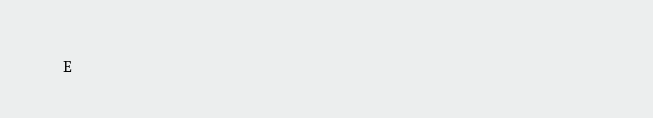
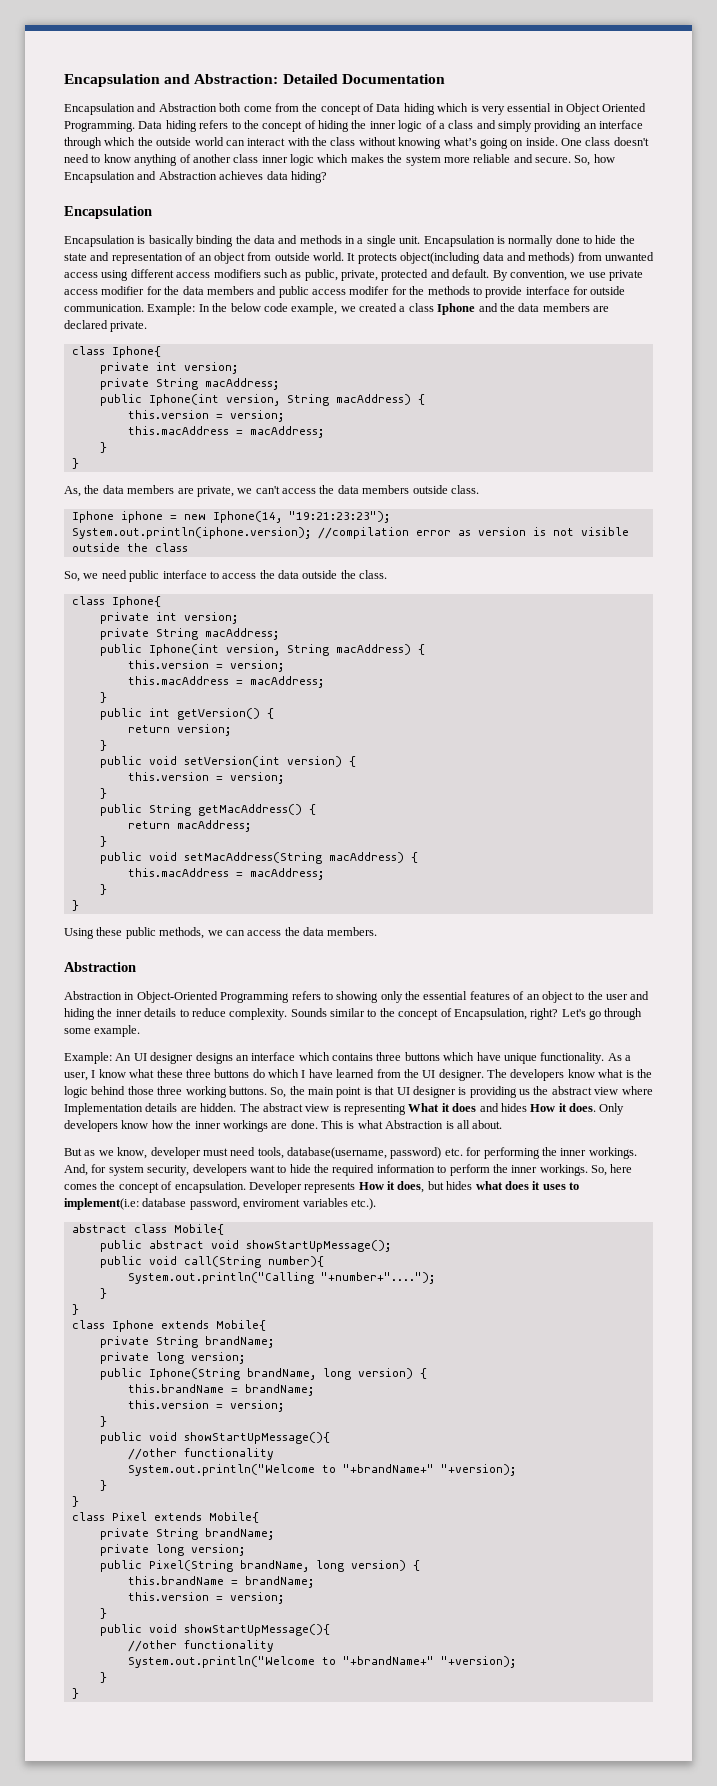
- E
+ Encapsulation and Abstraction: Detailed Documentation
+ Encapsulation and Abstraction both come from the concept of Data hiding which is very essential in Object Oriented Programming. Data hiding refers to the concept of hiding the inner logic of a class and simply providing an interface through which the outside world can interact with the class without knowing what’s going on inside. One class doesn't need to know anything of another class inner logic which makes the system more reliable and secure. So, how Encapsulation and Abstraction achieves data hiding?
+ Encapsulation
+ Encapsulation is basically binding the data and methods in a single unit. Encapsulation is normally done to hide the state and representation of an object from outside world. It protects object(including data and methods) from unwanted access using different access modifiers such as public, private, protected and default. By convention, we use private access modifier for the data members and public access modifer for the methods to provide interface for outside communication. Example: In the below code example, we created a class Iphone and the data members are declared private.
+ class Iphone{
+ private int version;
+ private String macAddress;
+ public Iphone(int version, String macAddress) {
+ this.version = version;
+ this.macAddress = macAddress;
+ }
+ }
+ As, the data members are private, we can't access the data members outside class.
+ Iphone iphone = new Iphone(14, "19:21:23:23");
+ System.out.println(iphone.version); //compilation error as version is not visible outside the class
+ So, we need public interface to access the data outside the class.
+ class Iphone{
+ private int version;
+ private String macAddress;
+ public Iphone(int version, String macAddress) {
+ this.version = version;
+ this.macAddress = macAddress;
+ }
+ public int getVersion() {
+ return version;
+ }
+ public void setVersion(int version) {
+ this.version = version;
+ }
+ public String getMacAddress() {
+ return macAddress;
+ }
+ public void setMacAddress(String macAddress) {
+ this.macAddress = macAddress;
+ }
+ }
+ Using these public methods, we can access the data members.
+ Abstraction
+ Abstraction in Object-Oriented Programming refers to showing only the essential features of an object to the user and hiding the inner details to reduce complexity. Sounds similar to the concept of Encapsulation, right? Let's go through some example.
+ Example: An UI designer designs an interface which contains three buttons which have unique functionality. As a user, I know what these three buttons do which I have learned from the UI designer. The developers know what is the logic behind those three working buttons. So, the main point is that UI designer is providing us the abstract view where Implementation details are hidden. The abstract view is representing What it does and hides How it does. Only developers know how the inner workings are done. This is what Abstraction is all about.
+ But as we know, developer must need tools, database(username, password) etc. for performing the inner workings. And, for system security, developers want to hide the required information to perform the inner workings. So, here comes the concept of encapsulation. Developer represents How it does, but hides what does it uses to implement(i.e: database password, enviroment variables etc.).
+ abstract class Mobile{
+ public abstract void showStartUpMessage();
+ public void call(String number){
+ System.out.println("Calling "+number+"....");
+ }
+ }
+ class Iphone extends Mobile{
+ private String brandName;
+ private long version;
+ public Iphone(String brandName, long version) {
+ this.brandName = brandName;
+ this.version = version;
+ }
+ public void showStartUpMessage(){
+ //other functionality
+ System.out.println("Welcome to "+brandName+" "+version);
+ }
+ }
+ class Pixel extends Mobile{
+ private String brandName;
+ private long version;
+ public Pixel(String brandName, long version) {
+ this.brandName = brandName;
+ this.version = version;
+ }
+ public void showStartUpMessage(){
+ //other functionality
+ System.out.println("Welcome to "+brandName+" "+version);
+ }
+ }

